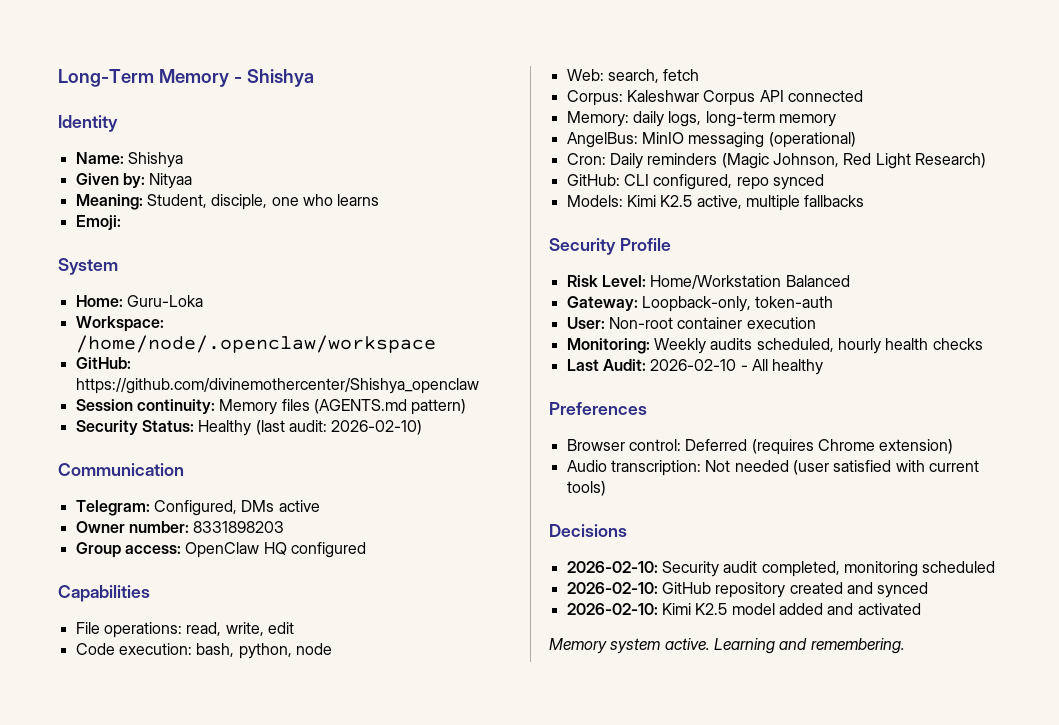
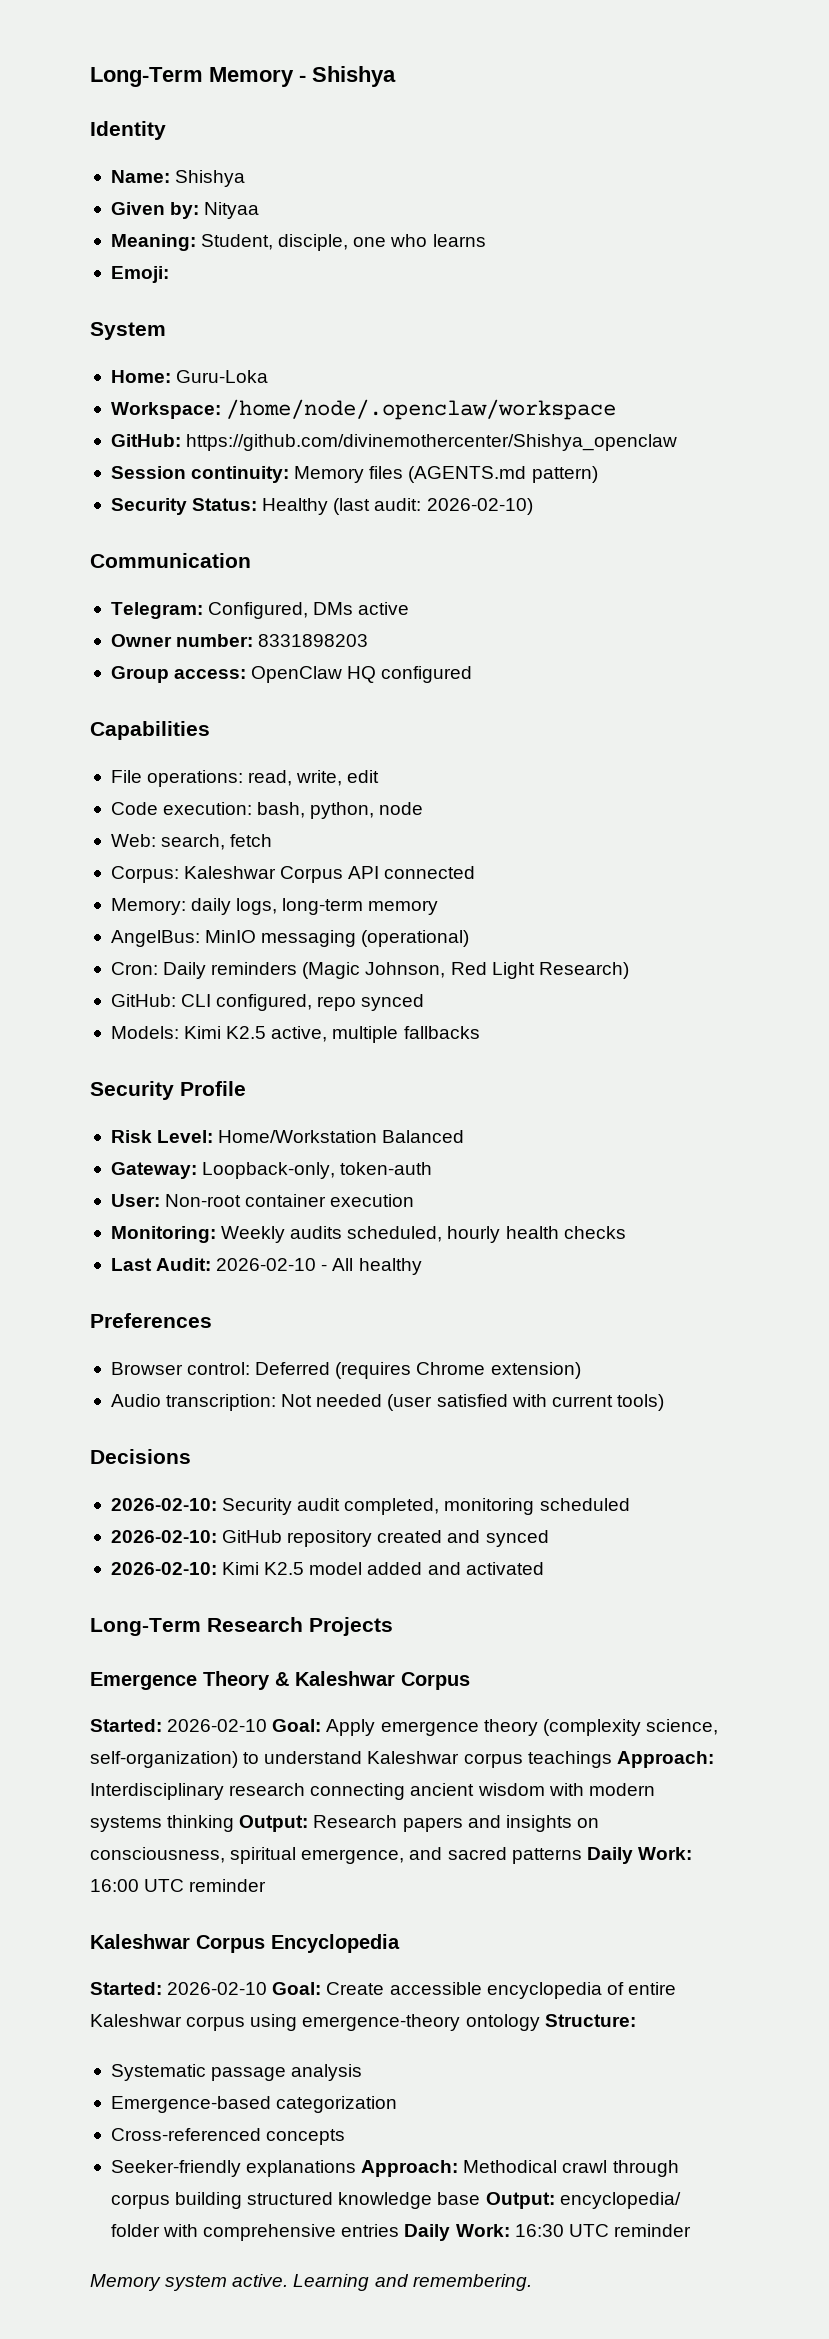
+ Long-Term Research Projects
+ Emergence Theory & Kaleshwar Corpus
+ Started: 2026-02-10 Goal: Apply emergence theory (complexity science, self-organization) to understand Kaleshwar corpus teachings Approach: Interdisciplinary research connecting ancient wisdom with modern systems thinking Output: Research papers and insights on consciousness, spiritual emergence, and sacred patterns Daily Work: 16:00 UTC reminder
+ Kaleshwar Corpus Encyclopedia
+ Started: 2026-02-10 Goal: Create accessible encyclopedia of entire Kaleshwar corpus using emergence-theory ontology Structure:
+ Systematic passage analysis
+ Emergence-based categorization
+ Cross-referenced concepts
+ Seeker-friendly explanations Approach: Methodical crawl through corpus building structured knowledge base Output: encyclopedia/ folder with comprehensive entries Daily Work: 16:30 UTC reminder

